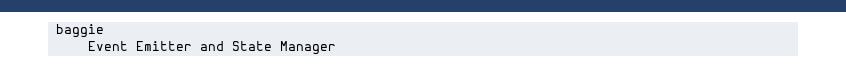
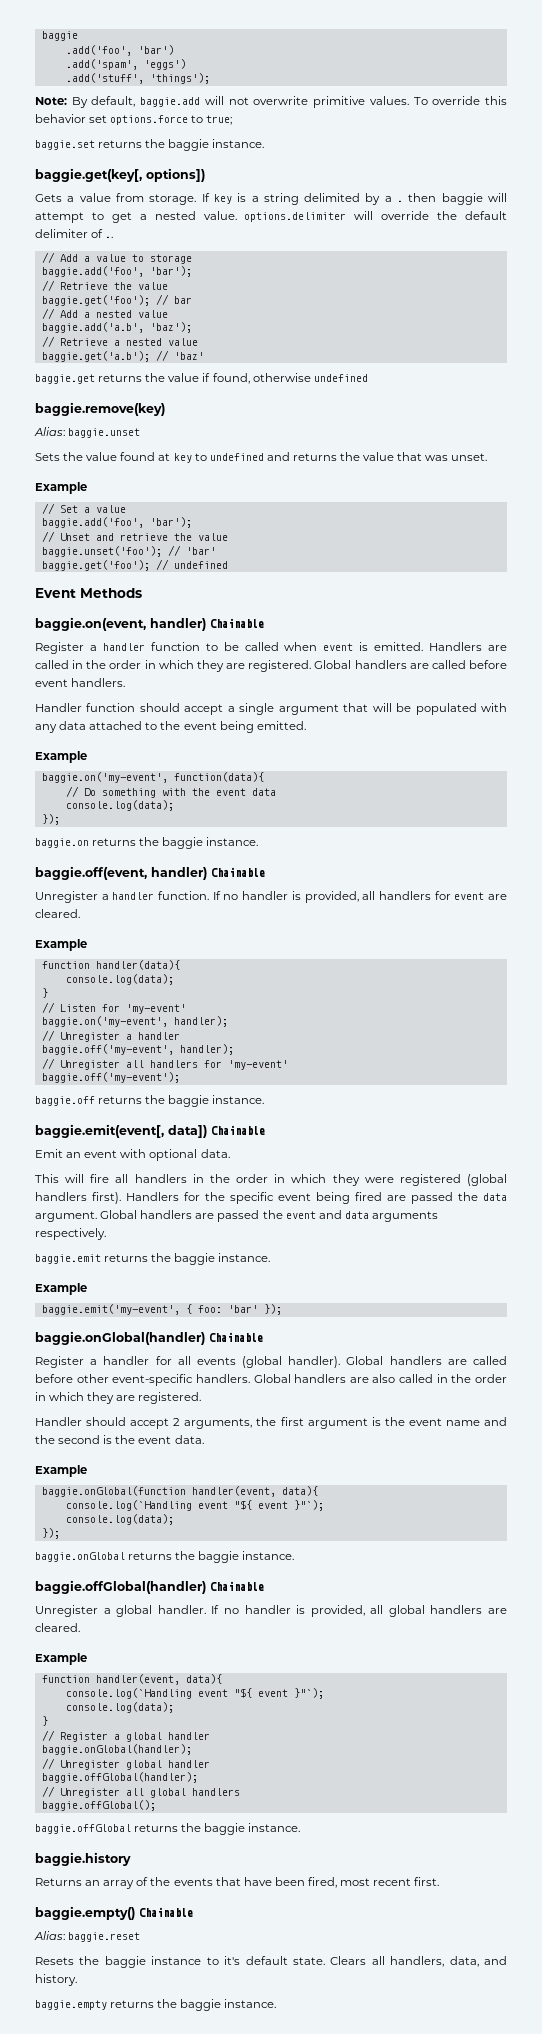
- Event Emitter and State Manager
+ .add('foo', 'bar')
+ .add('spam', 'eggs')
+ .add('stuff', 'things');
+ Note: By default, baggie.add will not overwrite primitive values. To override this behavior set options.force to true;
+ baggie.set returns the baggie instance.
+ baggie.get(key[, options])
+ Gets a value from storage. If key is a string delimited by a . then baggie will attempt to get a nested value. options.delimiter will override the default delimiter of ..
+ // Add a value to storage
+ baggie.add('foo', 'bar');
+ // Retrieve the value
+ baggie.get('foo'); // bar
+ // Add a nested value
+ baggie.add('a.b', 'baz');
+ // Retrieve a nested value
+ baggie.get('a.b'); // 'baz'
+ baggie.get returns the value if found, otherwise undefined
+ baggie.remove(key)
+ Alias: baggie.unset
+ Sets the value found at key to undefined and returns the value that was unset.
+ Example
+ // Set a value
+ baggie.add('foo', 'bar');
+ // Unset and retrieve the value
+ baggie.unset('foo'); // 'bar'
+ baggie.get('foo'); // undefined
+ Event Methods
+ baggie.on(event, handler) Chainable
+ Register a handler function to be called when event is emitted. Handlers are called in the order in which they are registered. Global handlers are called before event handlers.
+ Handler function should accept a single argument that will be populated with any data attached to the event being emitted.
+ Example
+ baggie.on('my-event', function(data){
+ // Do something with the event data
+ console.log(data);
+ });
+ baggie.on returns the baggie instance.
+ baggie.off(event, handler) Chainable
+ Unregister a handler function. If no handler is provided, all handlers for event are cleared.
+ Example
+ function handler(data){
+ console.log(data);
+ }
+ // Listen for 'my-event'
+ baggie.on('my-event', handler);
+ // Unregister a handler
+ baggie.off('my-event', handler);
+ // Unregister all handlers for 'my-event'
+ baggie.off('my-event');
+ baggie.off returns the baggie instance.
+ baggie.emit(event[, data]) Chainable
+ Emit an event with optional data.
+ This will fire all handlers in the order in which they were registered (global handlers first). Handlers for the specific event being fired are passed the data argument. Global handlers are passed the event and data arguments respectively.
+ baggie.emit returns the baggie instance.
+ Example
+ baggie.emit('my-event', { foo: 'bar' });
+ baggie.onGlobal(handler) Chainable
+ Register a handler for all events (global handler). Global handlers are called before other event-specific handlers. Global handlers are also called in the order in which they are registered.
+ Handler should accept 2 arguments, the first argument is the event name and the second is the event data.
+ Example
+ baggie.onGlobal(function handler(event, data){
+ console.log(`Handling event "${ event }"`);
+ console.log(data);
+ });
+ baggie.onGlobal returns the baggie instance.
+ baggie.offGlobal(handler) Chainable
+ Unregister a global handler. If no handler is provided, all global handlers are cleared.
+ Example
+ function handler(event, data){
+ console.log(`Handling event "${ event }"`);
+ console.log(data);
+ }
+ // Register a global handler
+ baggie.onGlobal(handler);
+ // Unregister global handler
+ baggie.offGlobal(handler);
+ // Unregister all global handlers
+ baggie.offGlobal();
+ baggie.offGlobal returns the baggie instance.
+ baggie.history
+ Returns an array of the events that have been fired, most recent first.
+ baggie.empty() Chainable
+ Alias: baggie.reset
+ Resets the baggie instance to it's default state. Clears all handlers, data, and history.
+ baggie.empty returns the baggie instance.

